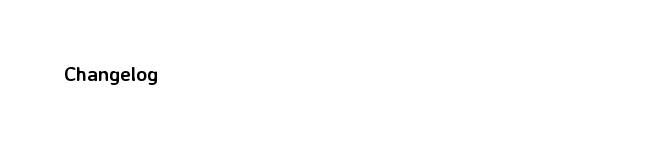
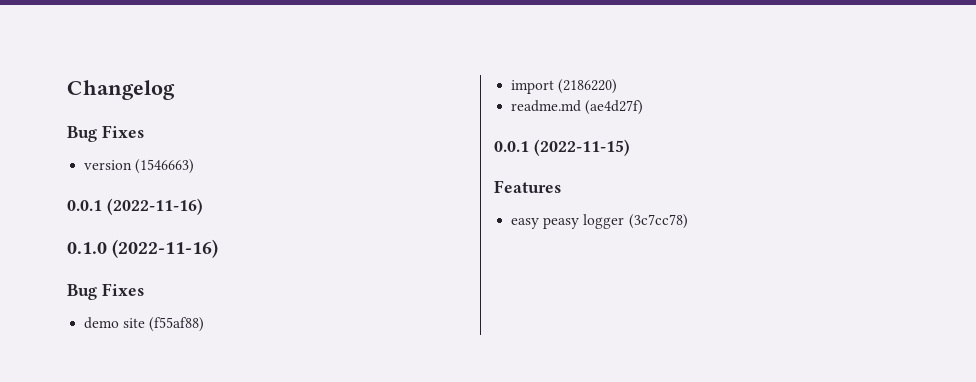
  Changelog
+ Bug Fixes
+ version (1546663)
+ 0.0.1 (2022-11-16)
+ 0.1.0 (2022-11-16)
+ Bug Fixes
+ demo site (f55af88)
+ import (2186220)
+ readme.md (ae4d27f)
+ 0.0.1 (2022-11-15)
+ Features
+ easy peasy logger (3c7cc78)

